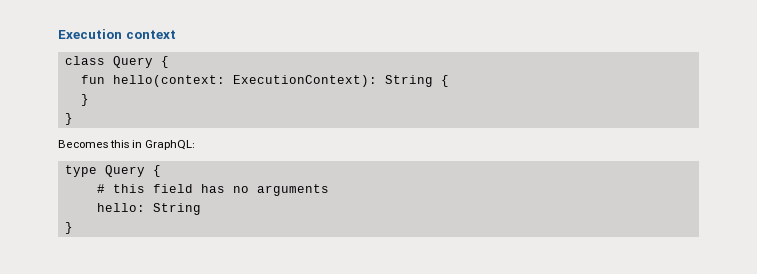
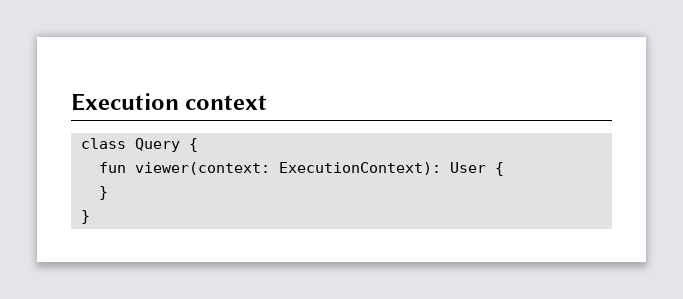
- fun hello(context: ExecutionContext): String {
+ fun viewer(context: ExecutionContext): User {
- Becomes this in GraphQL:
- type Query {
- # this field has no arguments
- hello: String
- }

